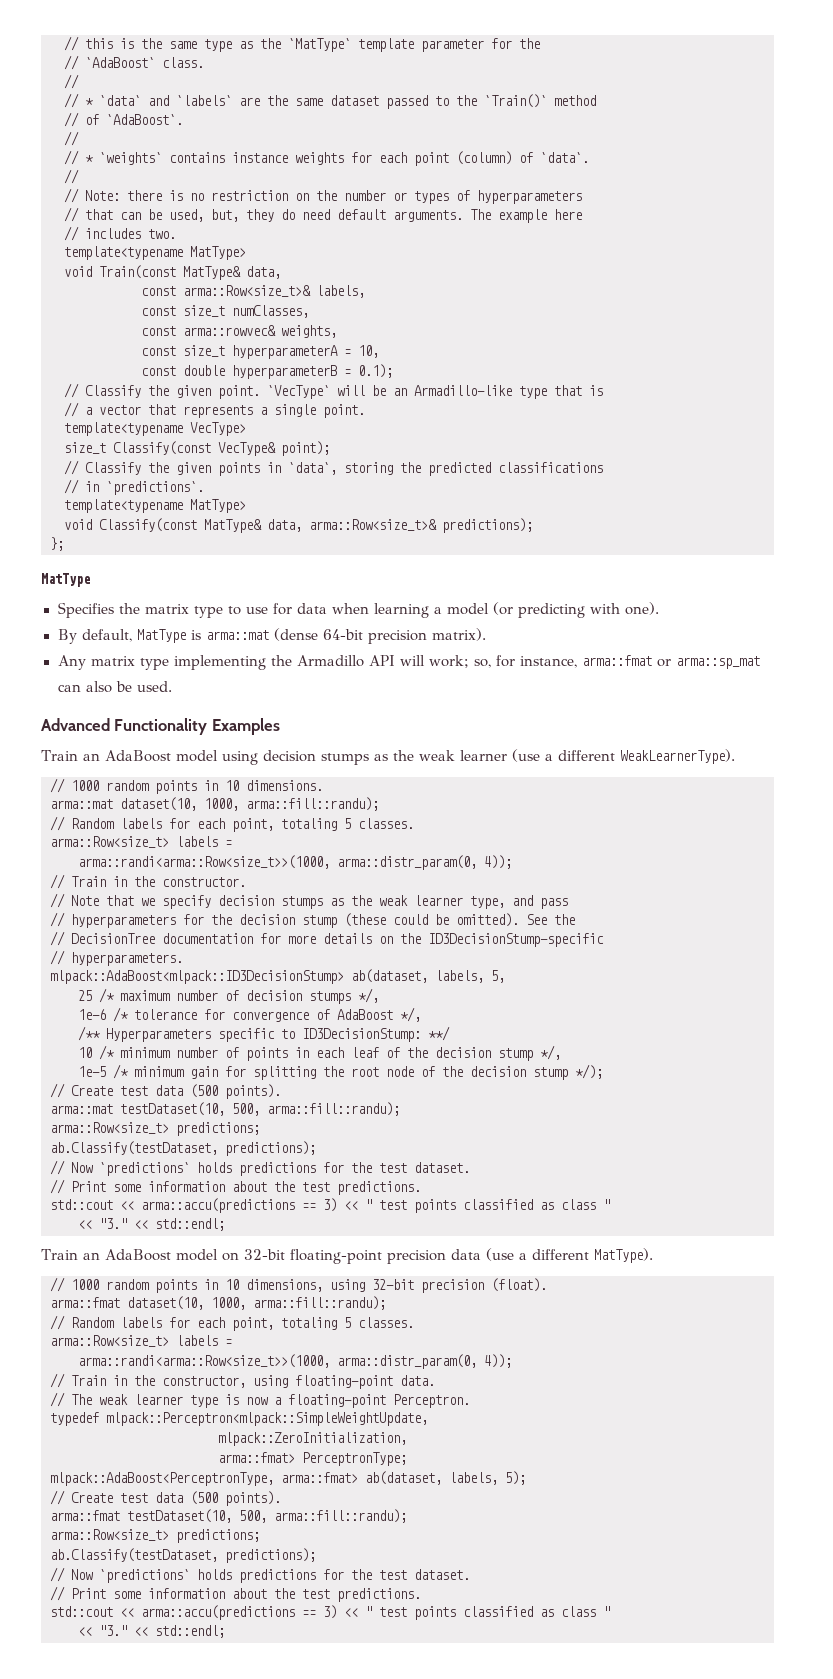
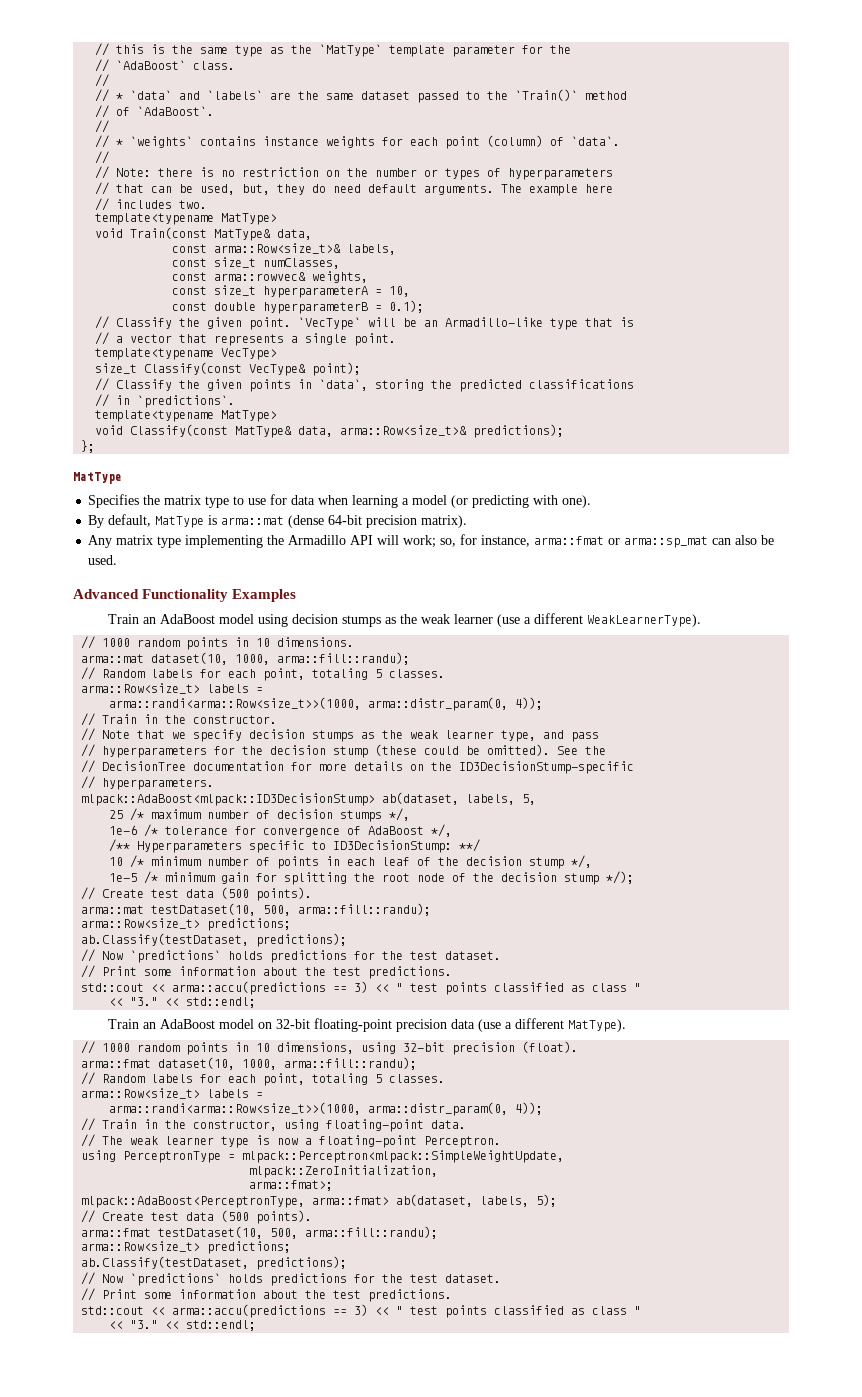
- typedef mlpack::Perceptron<mlpack::SimpleWeightUpdate,
+ using PerceptronType = mlpack::Perceptron<mlpack::SimpleWeightUpdate,
- arma::fmat> PerceptronType;
+ arma::fmat>;

